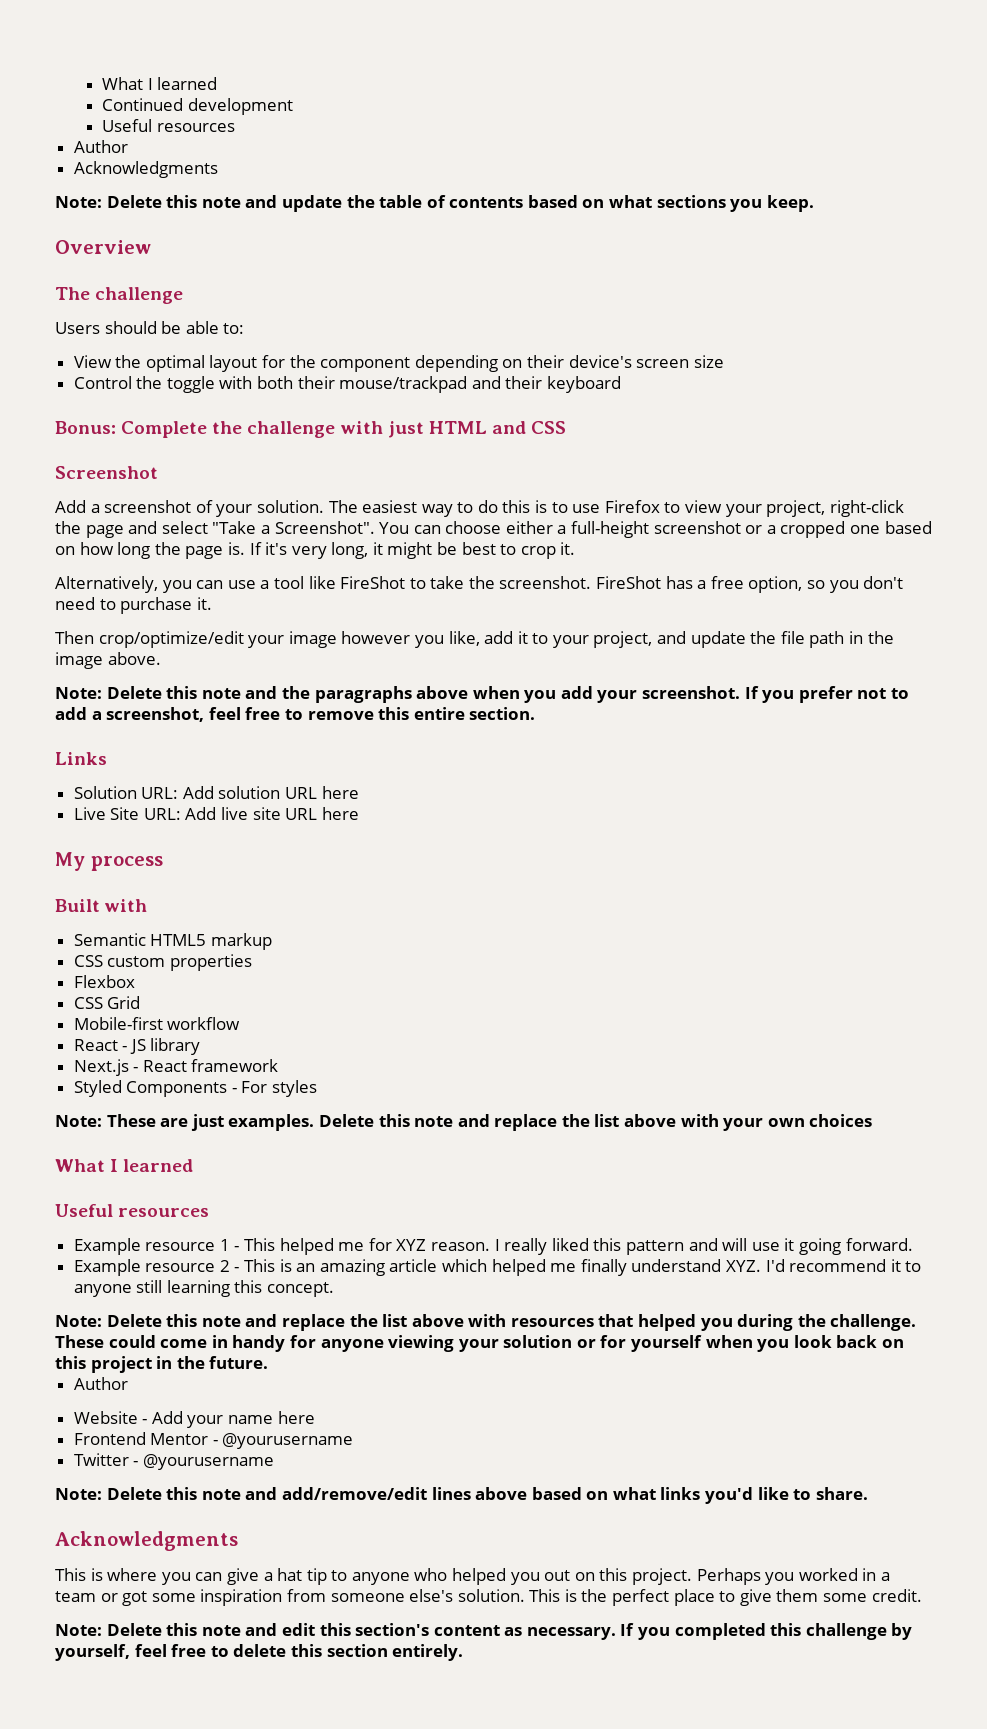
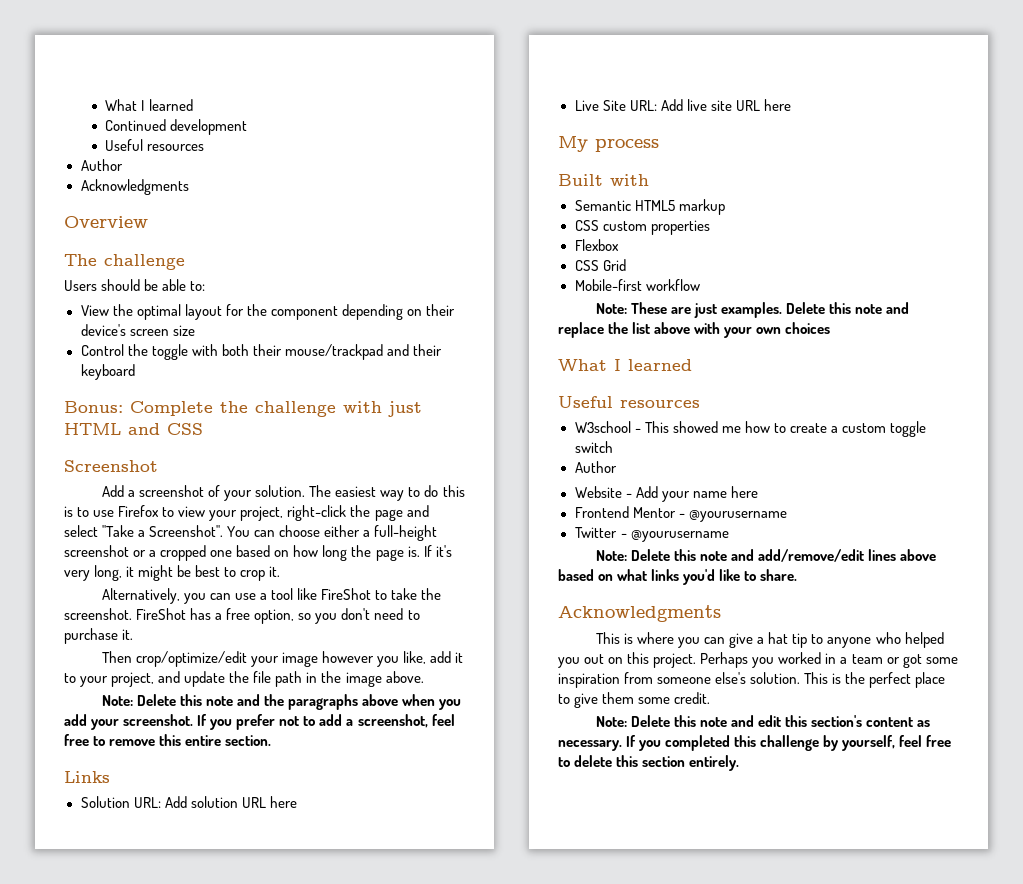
- Note: Delete this note and update the table of contents based on what sections you keep.
- React - JS library
- Next.js - React framework
- Styled Components - For styles
- Example resource 1 - This helped me for XYZ reason. I really liked this pattern and will use it going forward.
- Example resource 2 - This is an amazing article which helped me finally understand XYZ. I'd recommend it to anyone still learning this concept.
- Note: Delete this note and replace the list above with resources that helped you during the challenge. These could come in handy for anyone viewing your solution or for yourself when you look back on this project in the future.
+ W3school - This showed me how to create a custom toggle switch

